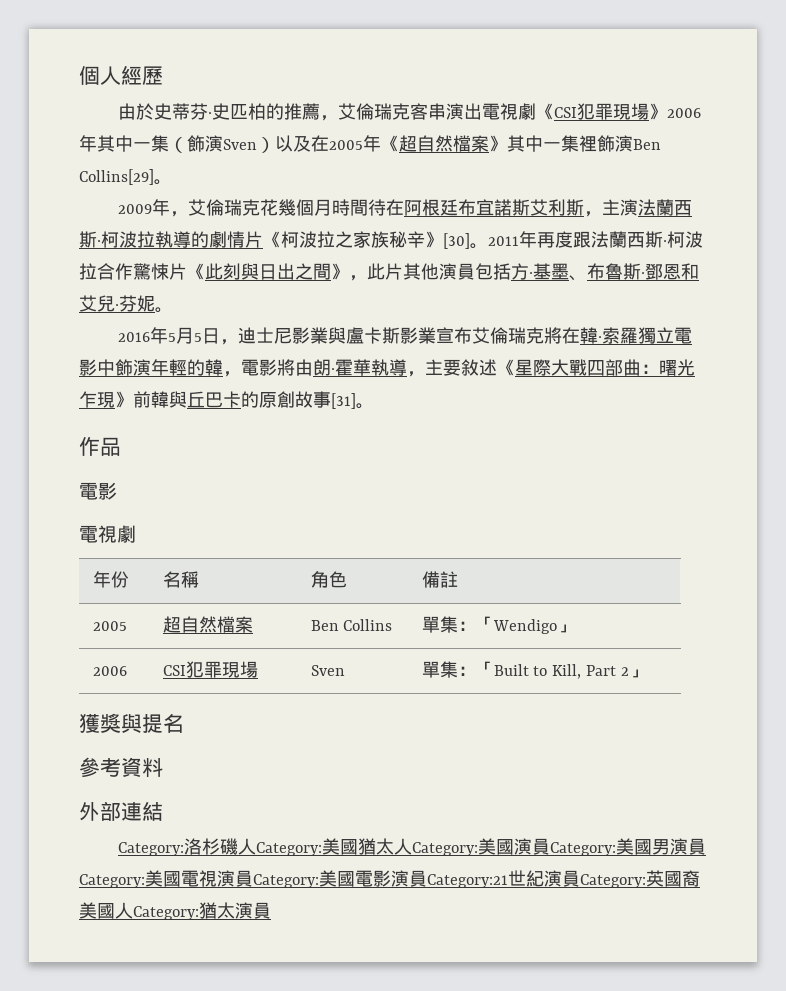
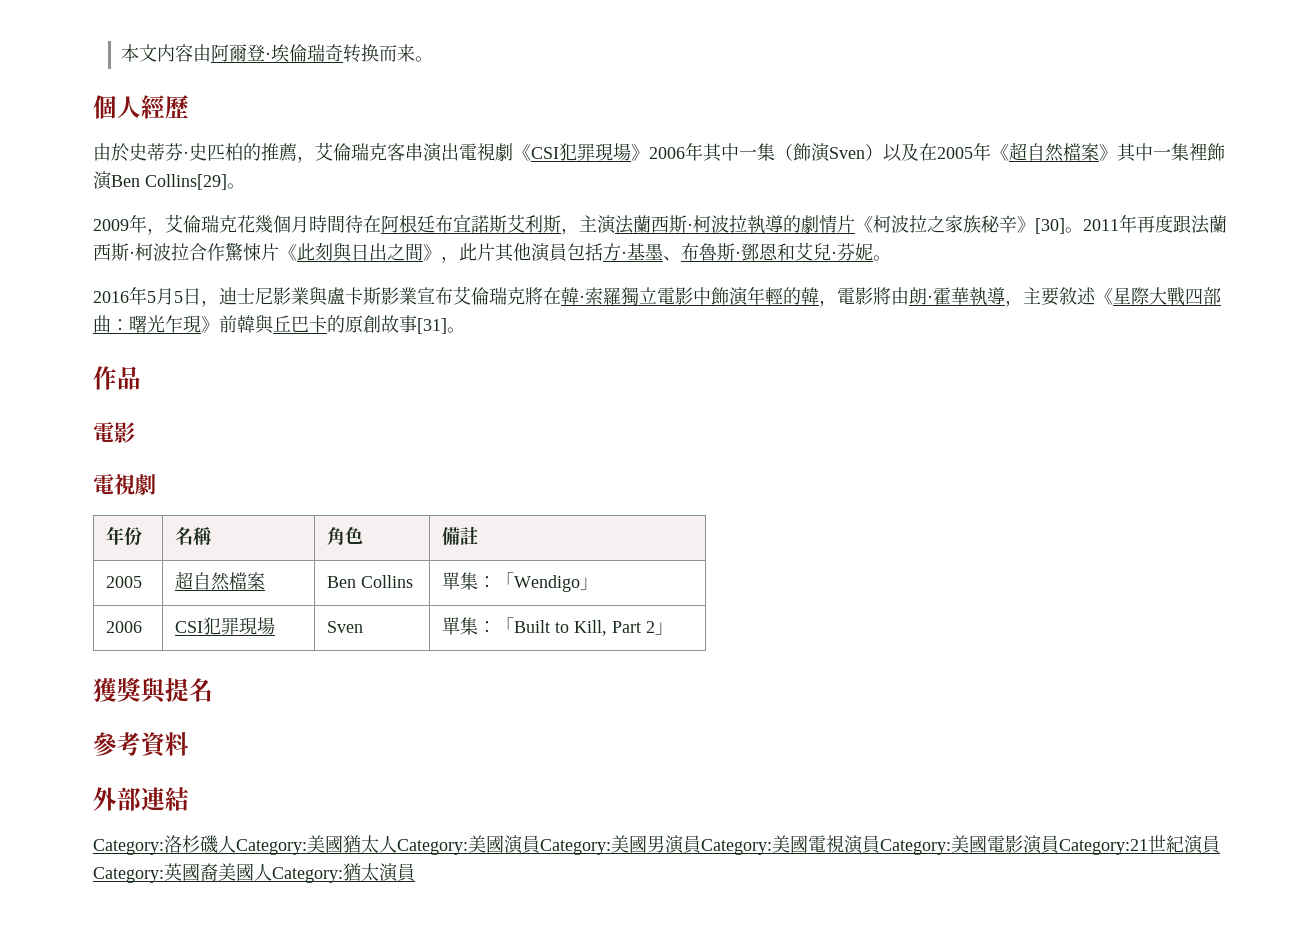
+ 本文内容由阿爾登·埃倫瑞奇转换而来。

